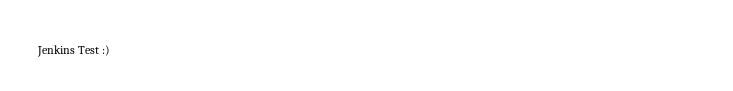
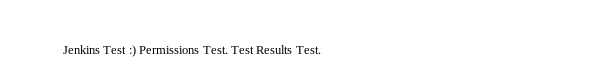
- Jenkins Test :)
+ Jenkins Test :) Permissions Test. Test Results Test.

